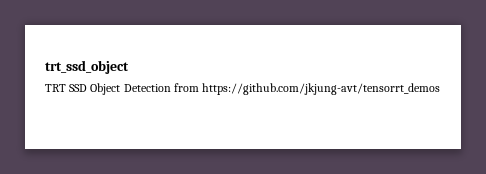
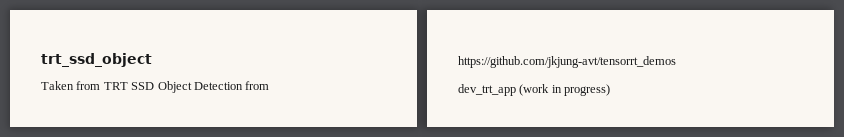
- TRT SSD Object Detection from https://github.com/jkjung-avt/tensorrt_demos
+ Taken from TRT SSD Object Detection from https://github.com/jkjung-avt/tensorrt_demos
+ dev_trt_app (work in progress)

